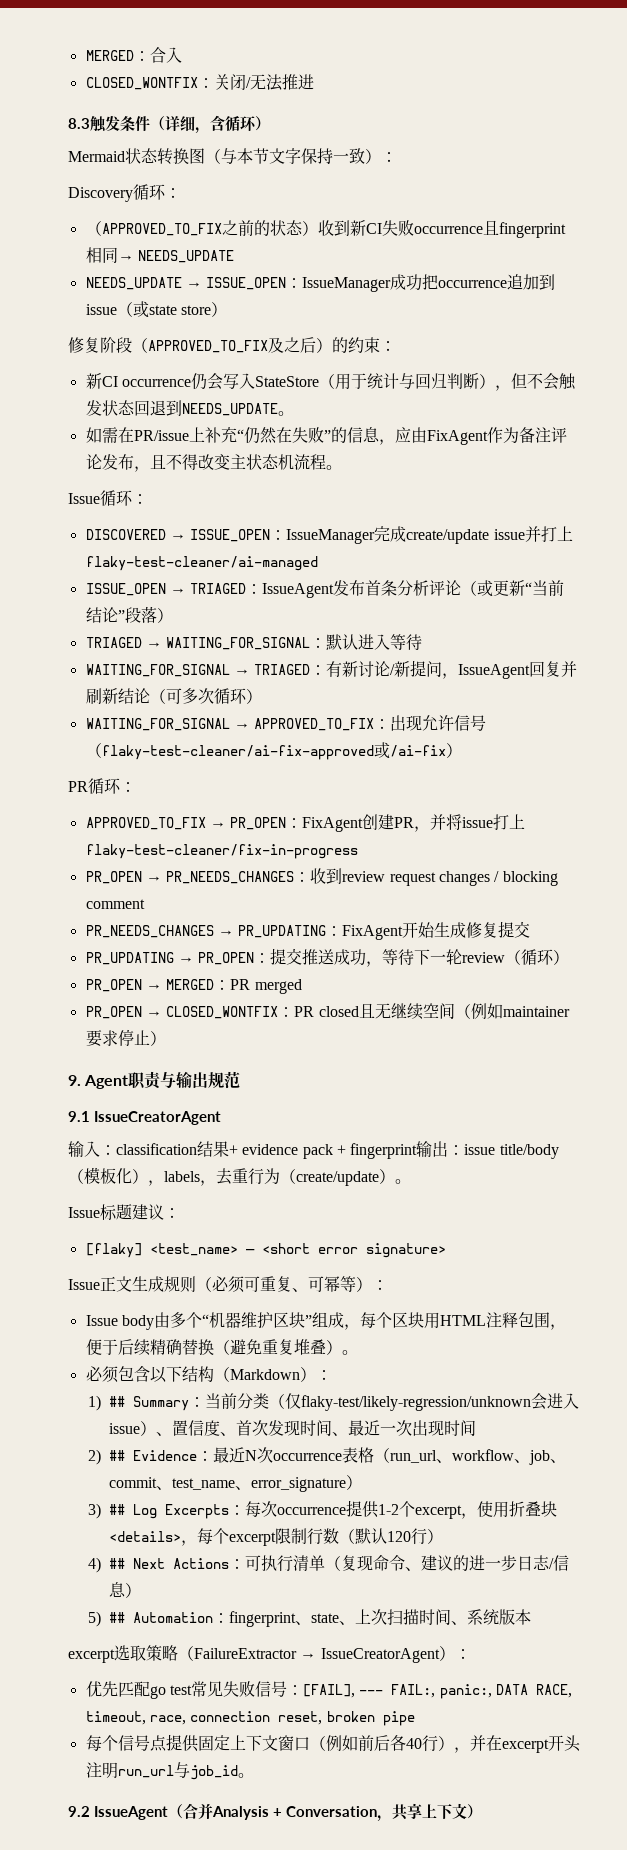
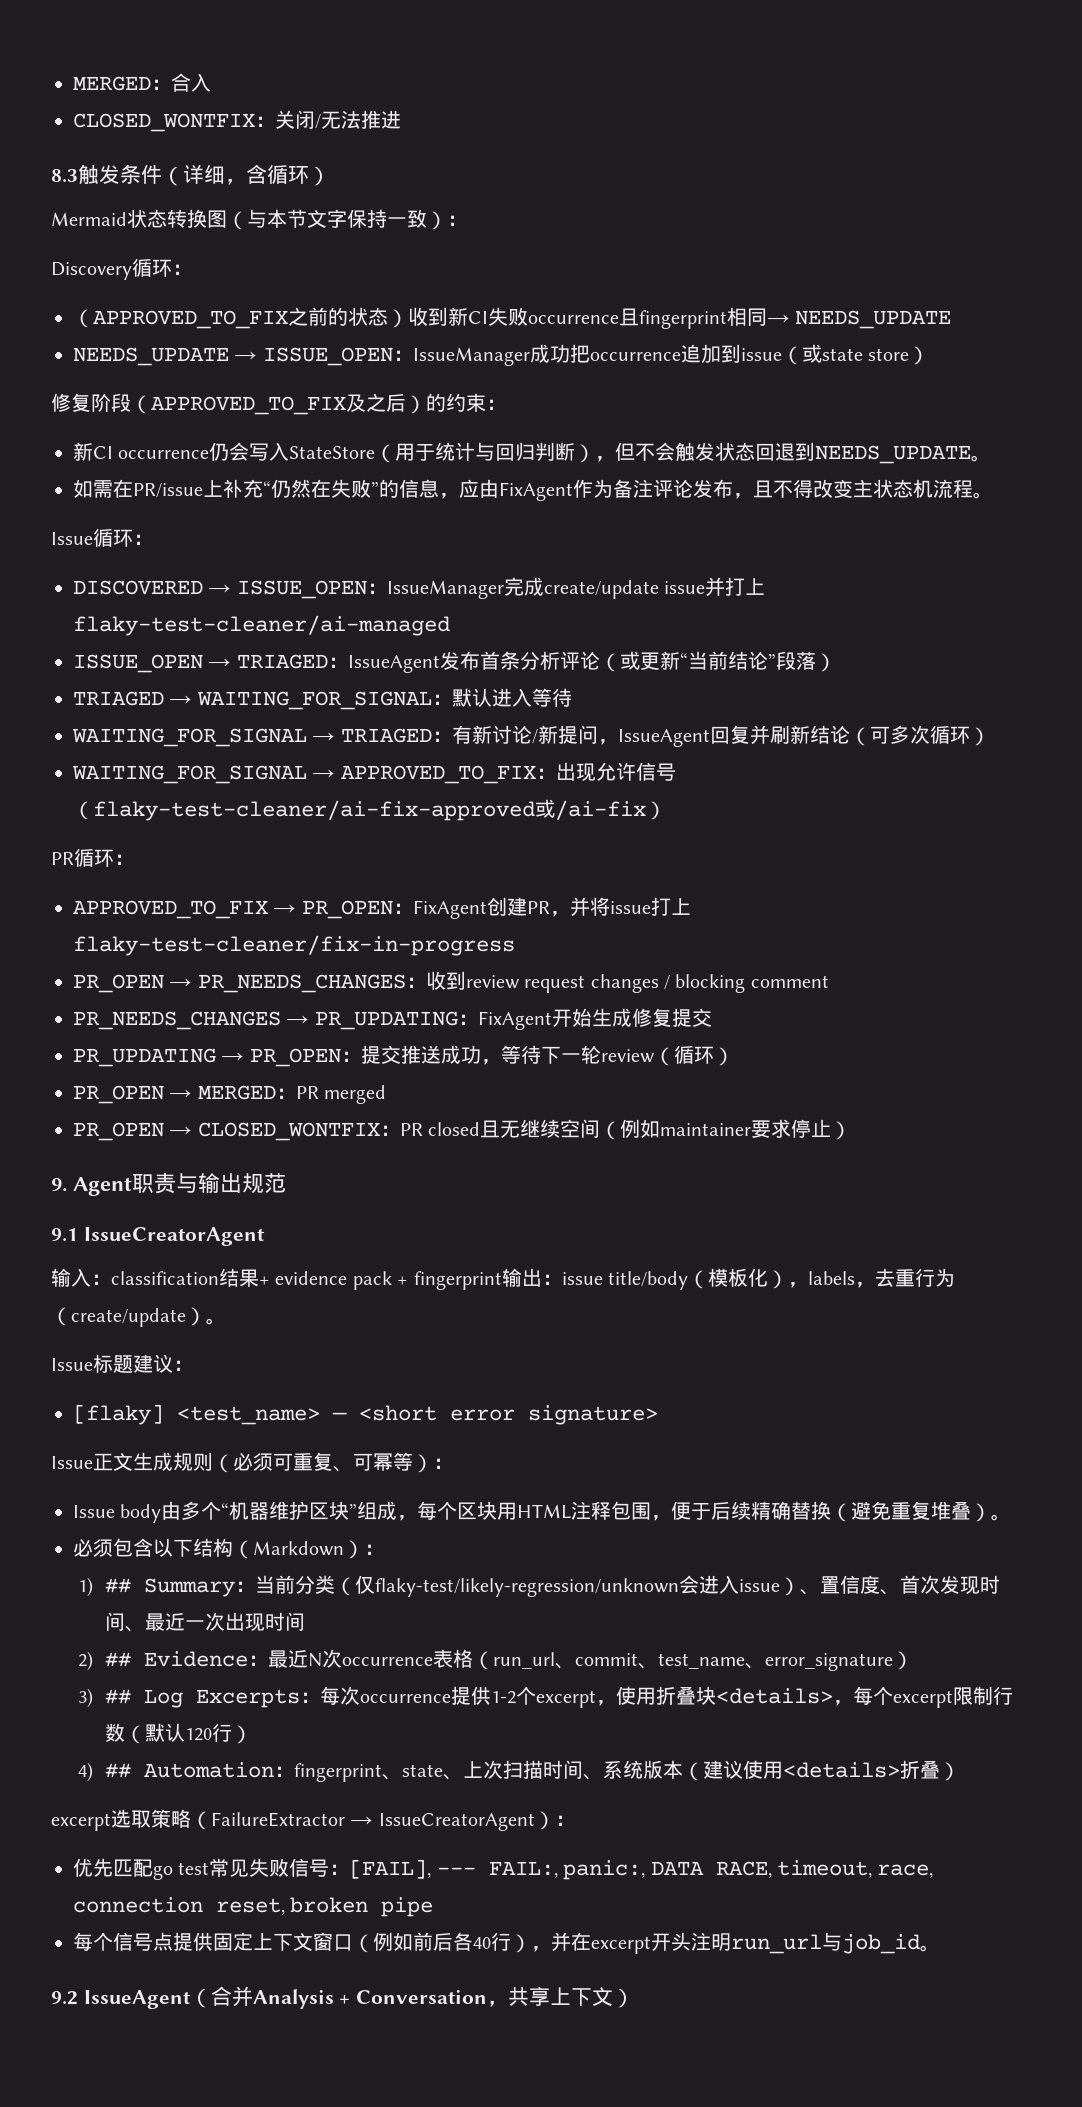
- 2) ## Evidence：最近N次occurrence表格（run_url、workflow、job、commit、test_name、error_signature）
+ 2) ## Evidence：最近N次occurrence表格（run_url、commit、test_name、error_signature）
- 4) ## Next Actions：可执行清单（复现命令、建议的进一步日志/信息）
- 5) ## Automation：fingerprint、state、上次扫描时间、系统版本
+ 4) ## Automation：fingerprint、state、上次扫描时间、系统版本（建议使用<details>折叠）

